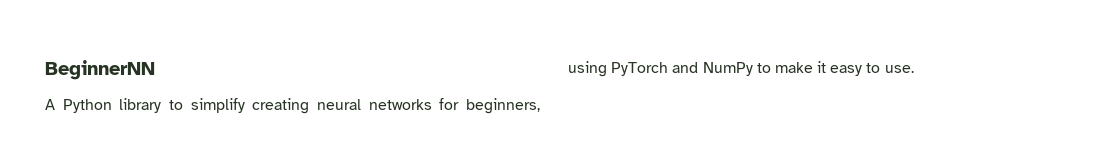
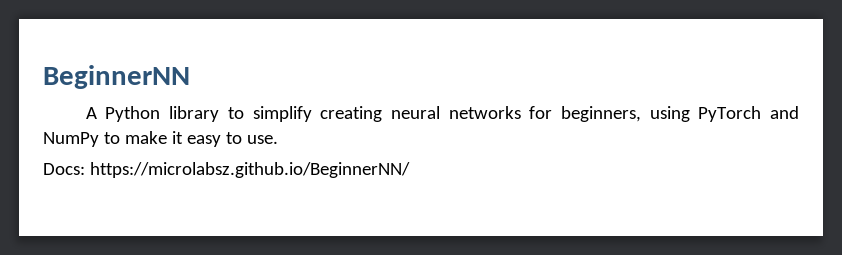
+ Docs: https://microlabsz.github.io/BeginnerNN/

